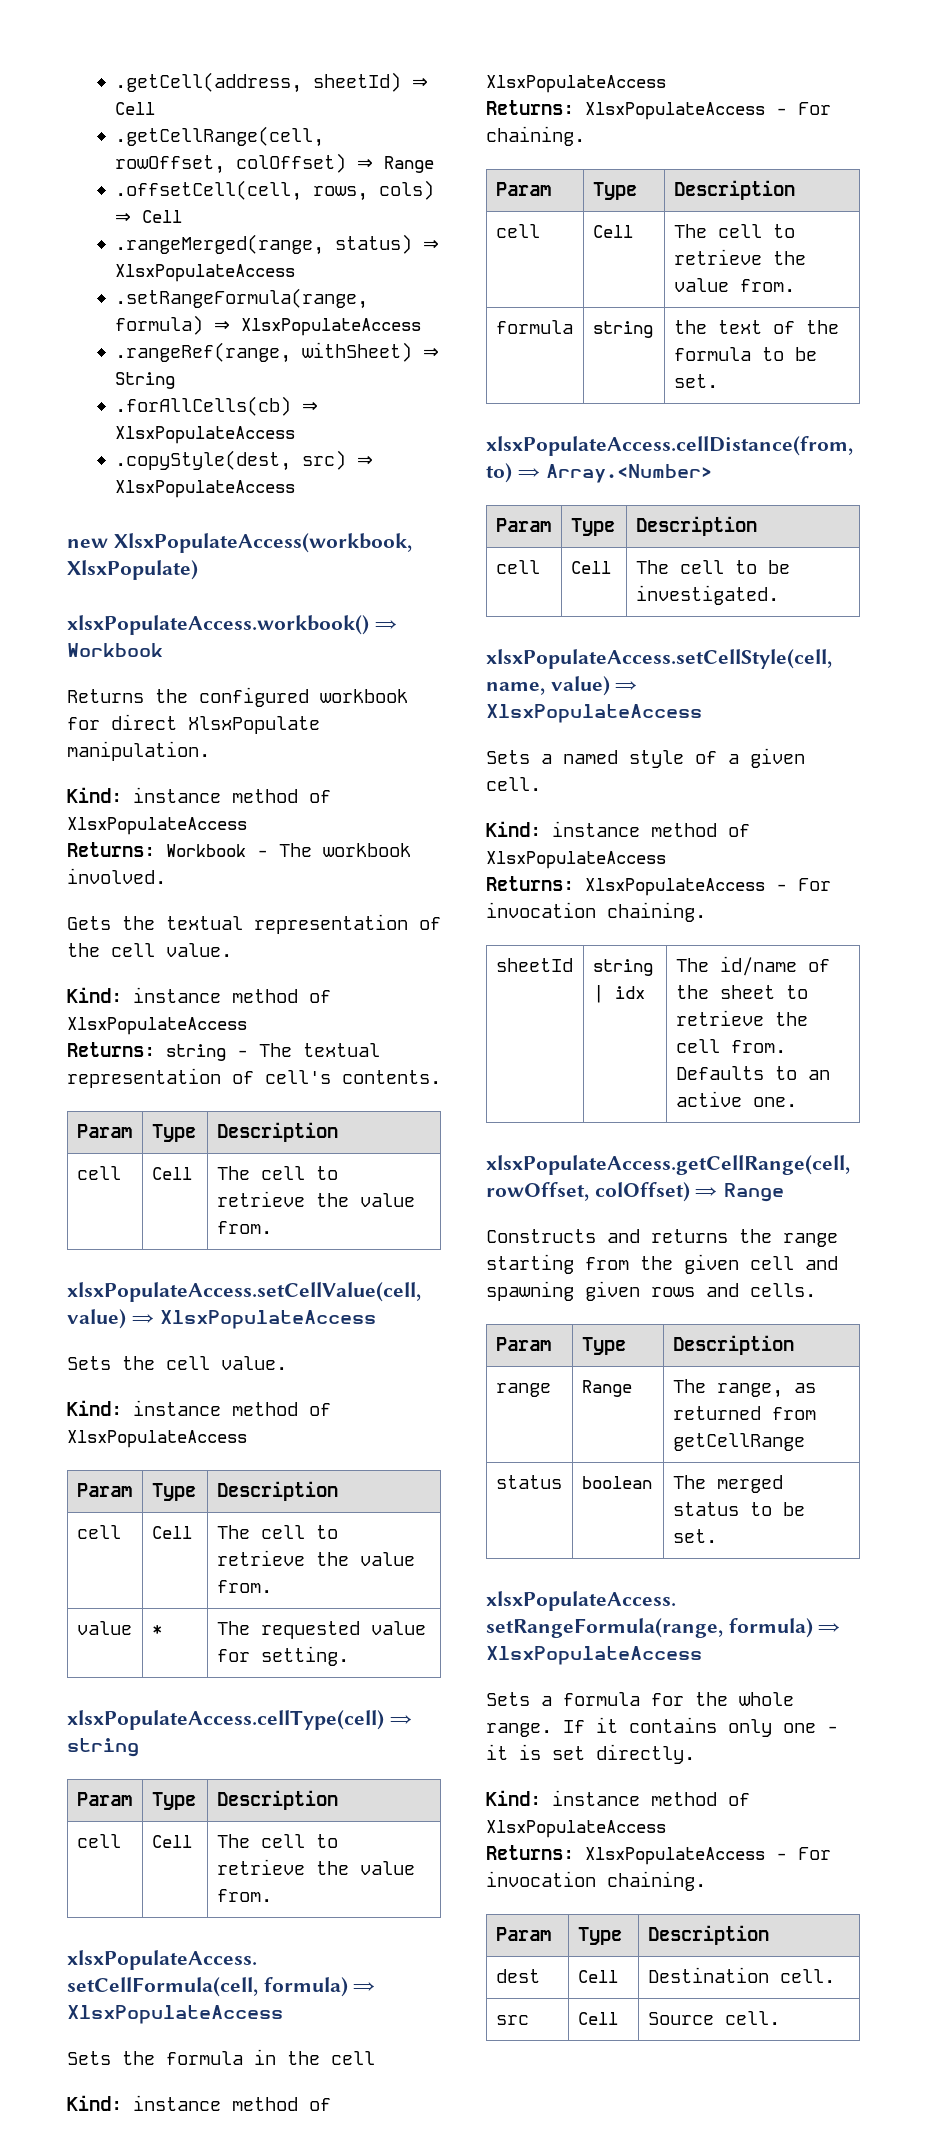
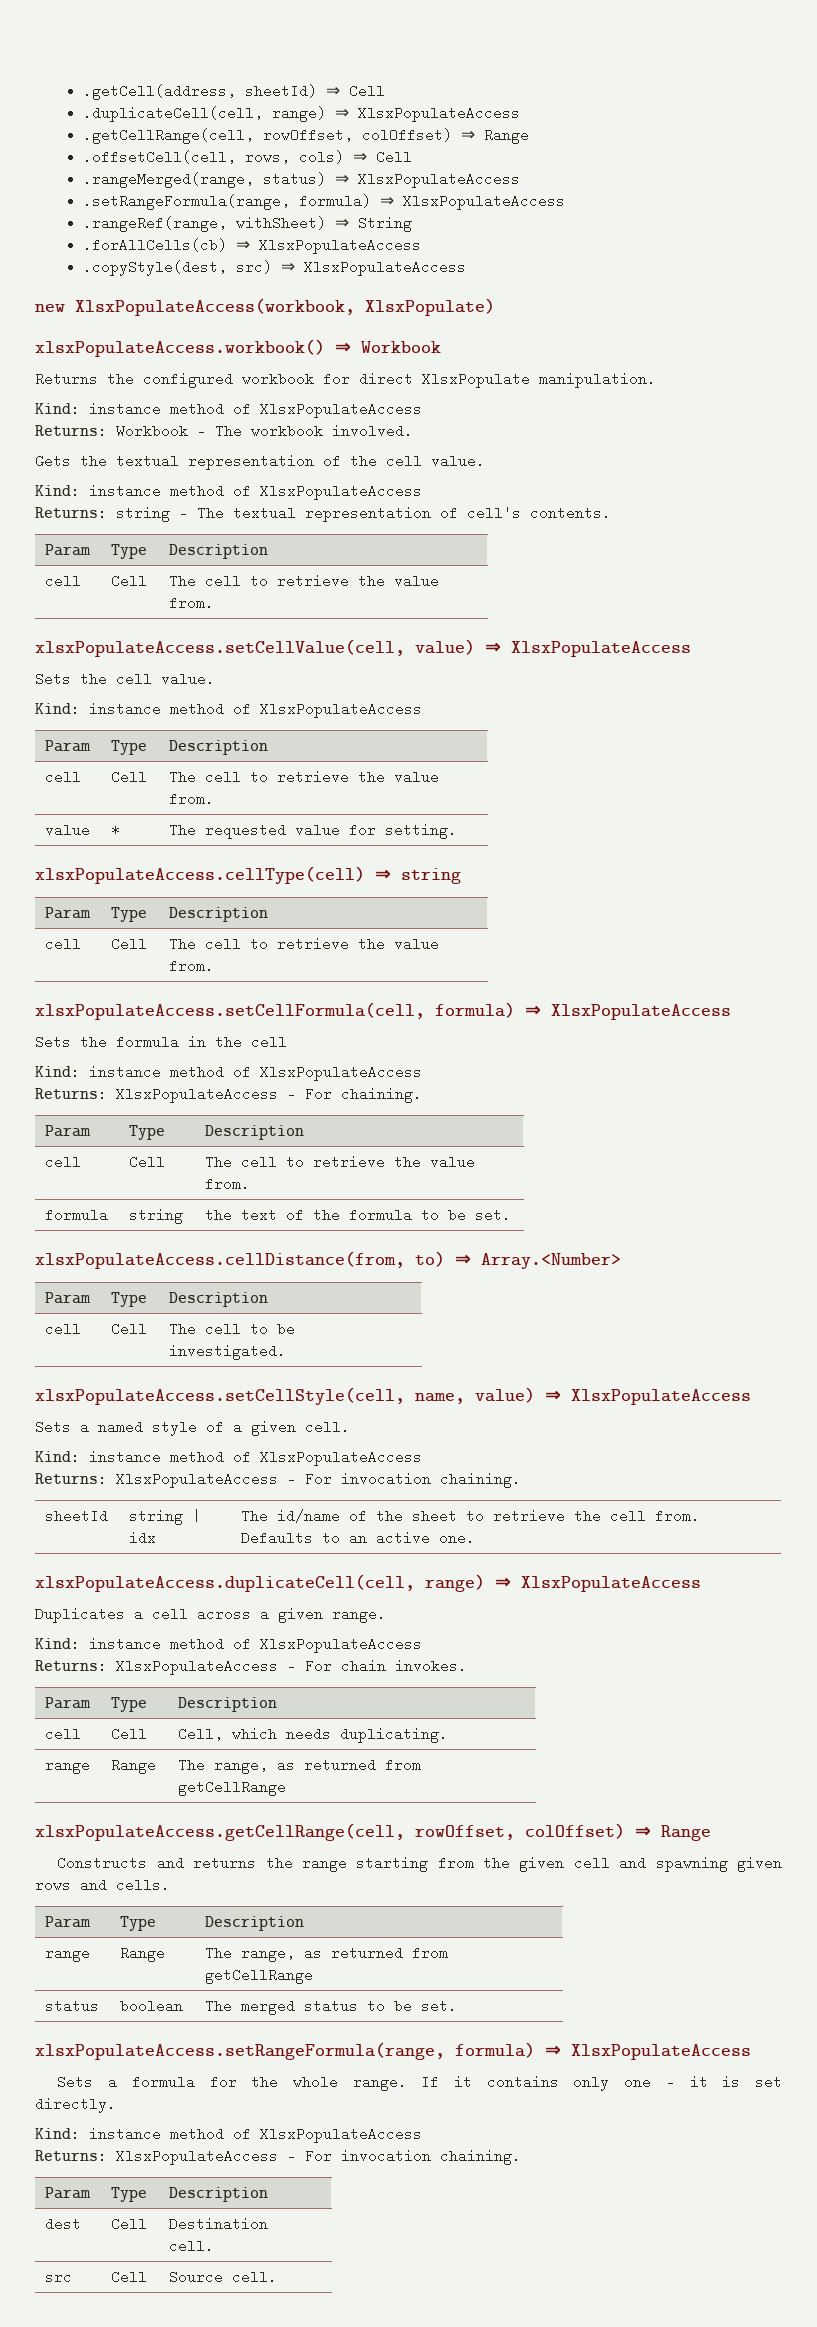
+ .duplicateCell(cell, range) ⇒ XlsxPopulateAccess
+ xlsxPopulateAccess.duplicateCell(cell, range) ⇒ XlsxPopulateAccess
+ Duplicates a cell across a given range.
+ Kind: instance method of XlsxPopulateAccess
+ Returns: XlsxPopulateAccess - For chain invokes.
+ Param | Type | Description
+ cell | Cell | Cell, which needs duplicating.
+ range | Range | The range, as returned from getCellRange

